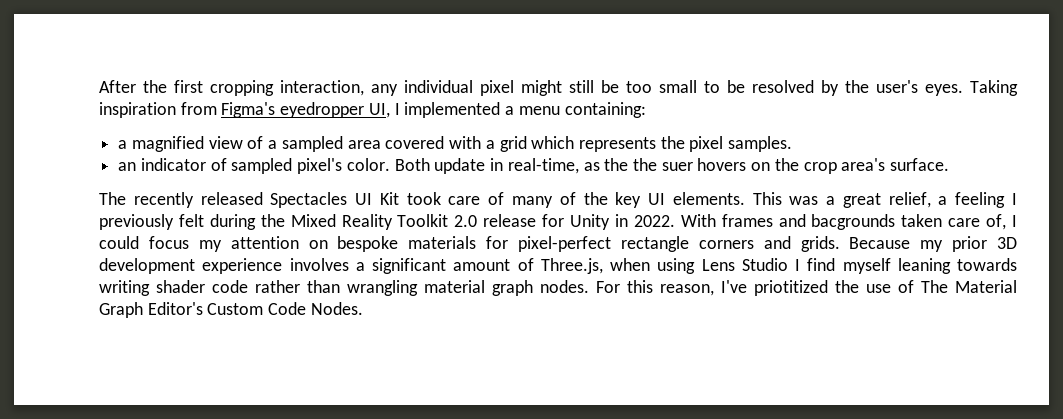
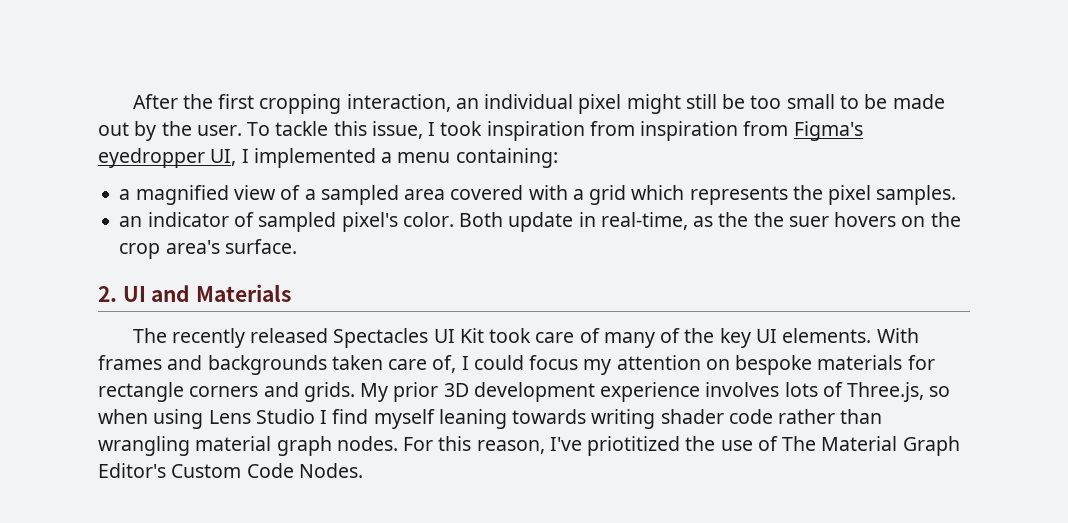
- After the first cropping interaction, any individual pixel might still be too small to be resolved by the user's eyes. Taking inspiration from Figma's eyedropper UI, I implemented a menu containing:
+ After the first cropping interaction, an individual pixel might still be too small to be made out by the user. To tackle this issue, I took inspiration from inspiration from Figma's eyedropper UI, I implemented a menu containing:
+ 2. UI and Materials
- This was a great relief, a feeling I previously felt during the Mixed Reality Toolkit 2.0 release for Unity in 2022.
- With frames and bacgrounds taken care of, I could focus my attention on bespoke materials for pixel-perfect rectangle corners and grids.
+ With frames and backgrounds taken care of, I could focus my attention on bespoke materials for rectangle corners and grids.
- Because my prior 3D development experience involves a significant amount of Three.js, when using Lens Studio I find myself leaning towards writing shader code rather than wrangling material graph nodes.
+ My prior 3D development experience involves lots of Three.js, so when using Lens Studio I find myself leaning towards writing shader code rather than wrangling material graph nodes.

